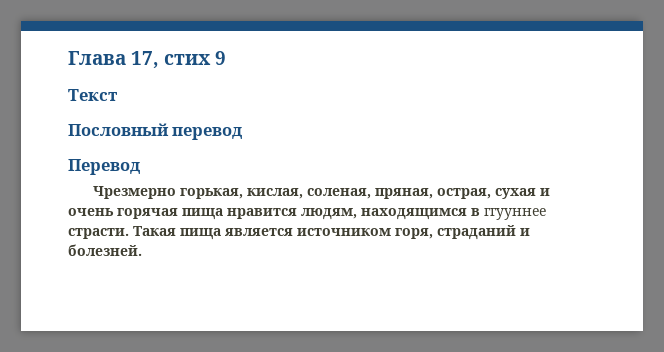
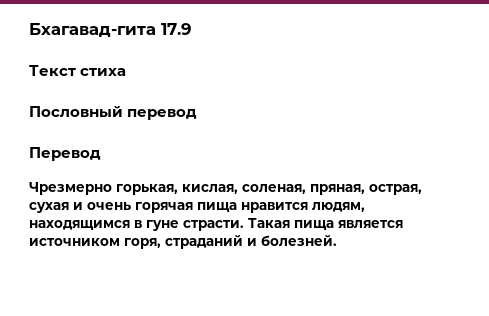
- Глава 17, стих 9
+ Бхагавад-гита 17.9
- Текст
+ Текст стиха
- Чрезмерно горькая, кислая, соленая, пряная, острая, сухая и очень горячая пища нравится людям, находящимся в ггууннее страсти.
+ Чрезмерно горькая, кислая, соленая, пряная, острая, сухая и очень горячая пища нравится людям, находящимся в гуне страсти.

